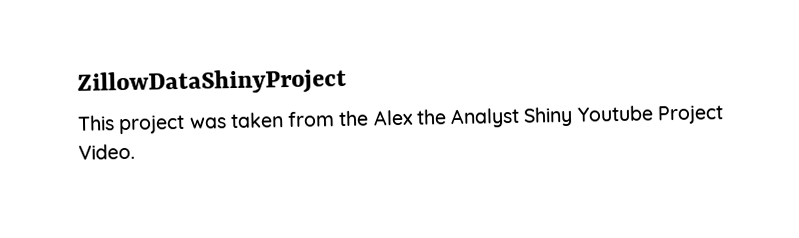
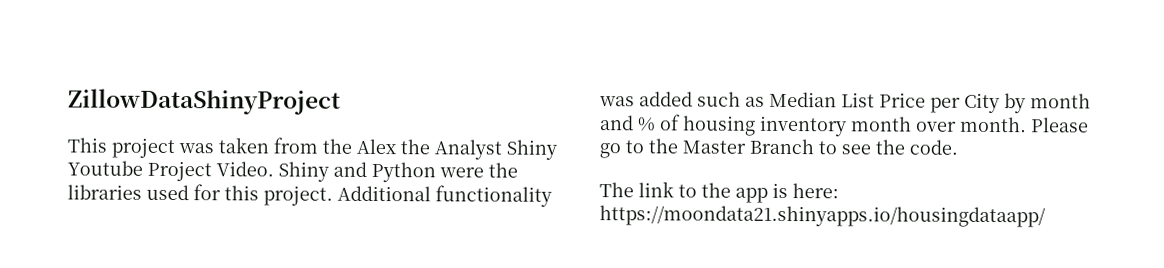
+ Shiny and Python were the libraries used for this project. Additional functionality was added such as Median List Price per City by month and % of housing inventory month over month. Please go to the Master Branch to see the code.
+ The link to the app is here: https://moondata21.shinyapps.io/housingdataapp/

